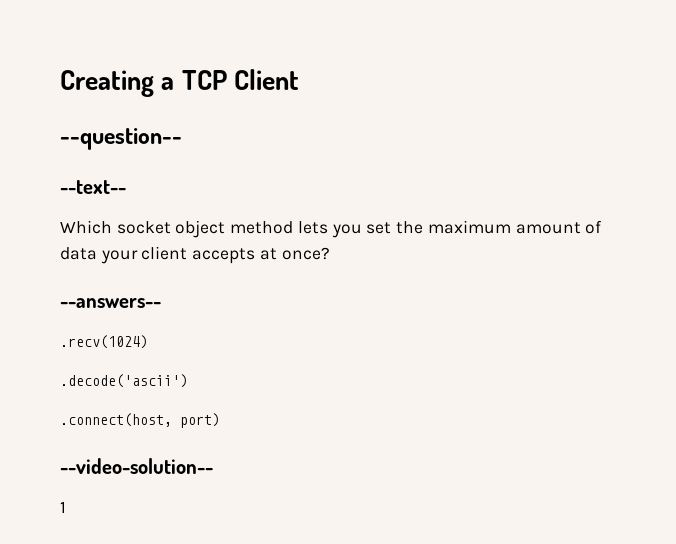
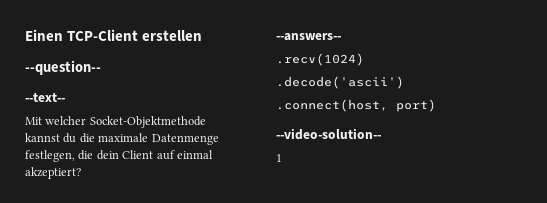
- Creating a TCP Client
+ Einen TCP-Client erstellen
  --question--
  --text--
- Which socket object method lets you set the maximum amount of data your client accepts at once?
+ Mit welcher Socket-Objektmethode kannst du die maximale Datenmenge festlegen, die dein Client auf einmal akzeptiert?

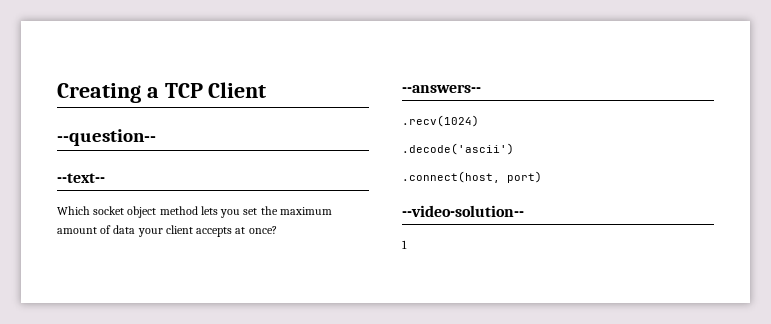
- Einen TCP-Client erstellen
+ Creating a TCP Client
  --question--
  --text--
- Mit welcher Socket-Objektmethode kannst du die maximale Datenmenge festlegen, die dein Client auf einmal akzeptiert?
+ Which socket object method lets you set the maximum amount of data your client accepts at once?

